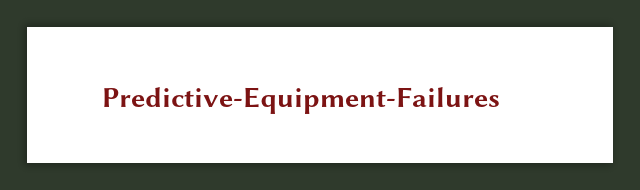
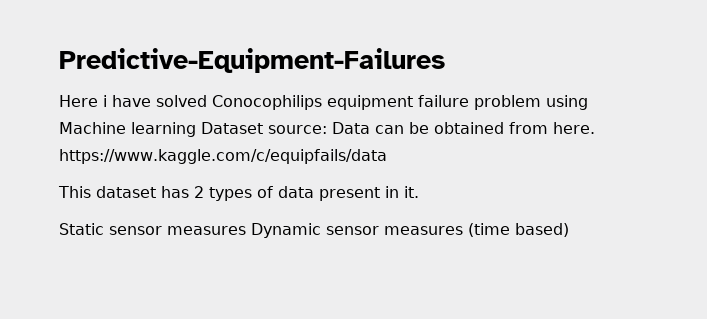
+ Here i have solved Conocophilips equipment failure problem using Machine learning Dataset source: Data can be obtained from here. https://www.kaggle.com/c/equipfails/data
+ This dataset has 2 types of data present in it.
+ Static sensor measures Dynamic sensor measures (time based)

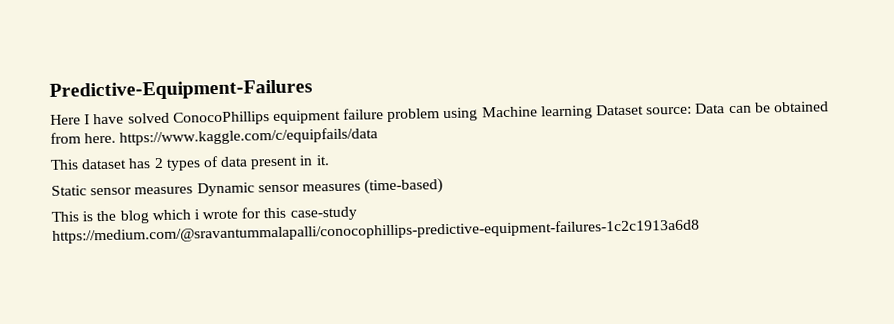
- Here i have solved Conocophilips equipment failure problem using Machine learning Dataset source: Data can be obtained from here. https://www.kaggle.com/c/equipfails/data
+ Here I have solved ConocoPhillips equipment failure problem using Machine learning Dataset source: Data can be obtained from here. https://www.kaggle.com/c/equipfails/data
- Static sensor measures Dynamic sensor measures (time based)
+ Static sensor measures Dynamic sensor measures (time-based)
+ This is the blog which i wrote for this case-study https://medium.com/@sravantummalapalli/conocophillips-predictive-equipment-failures-1c2c1913a6d8

